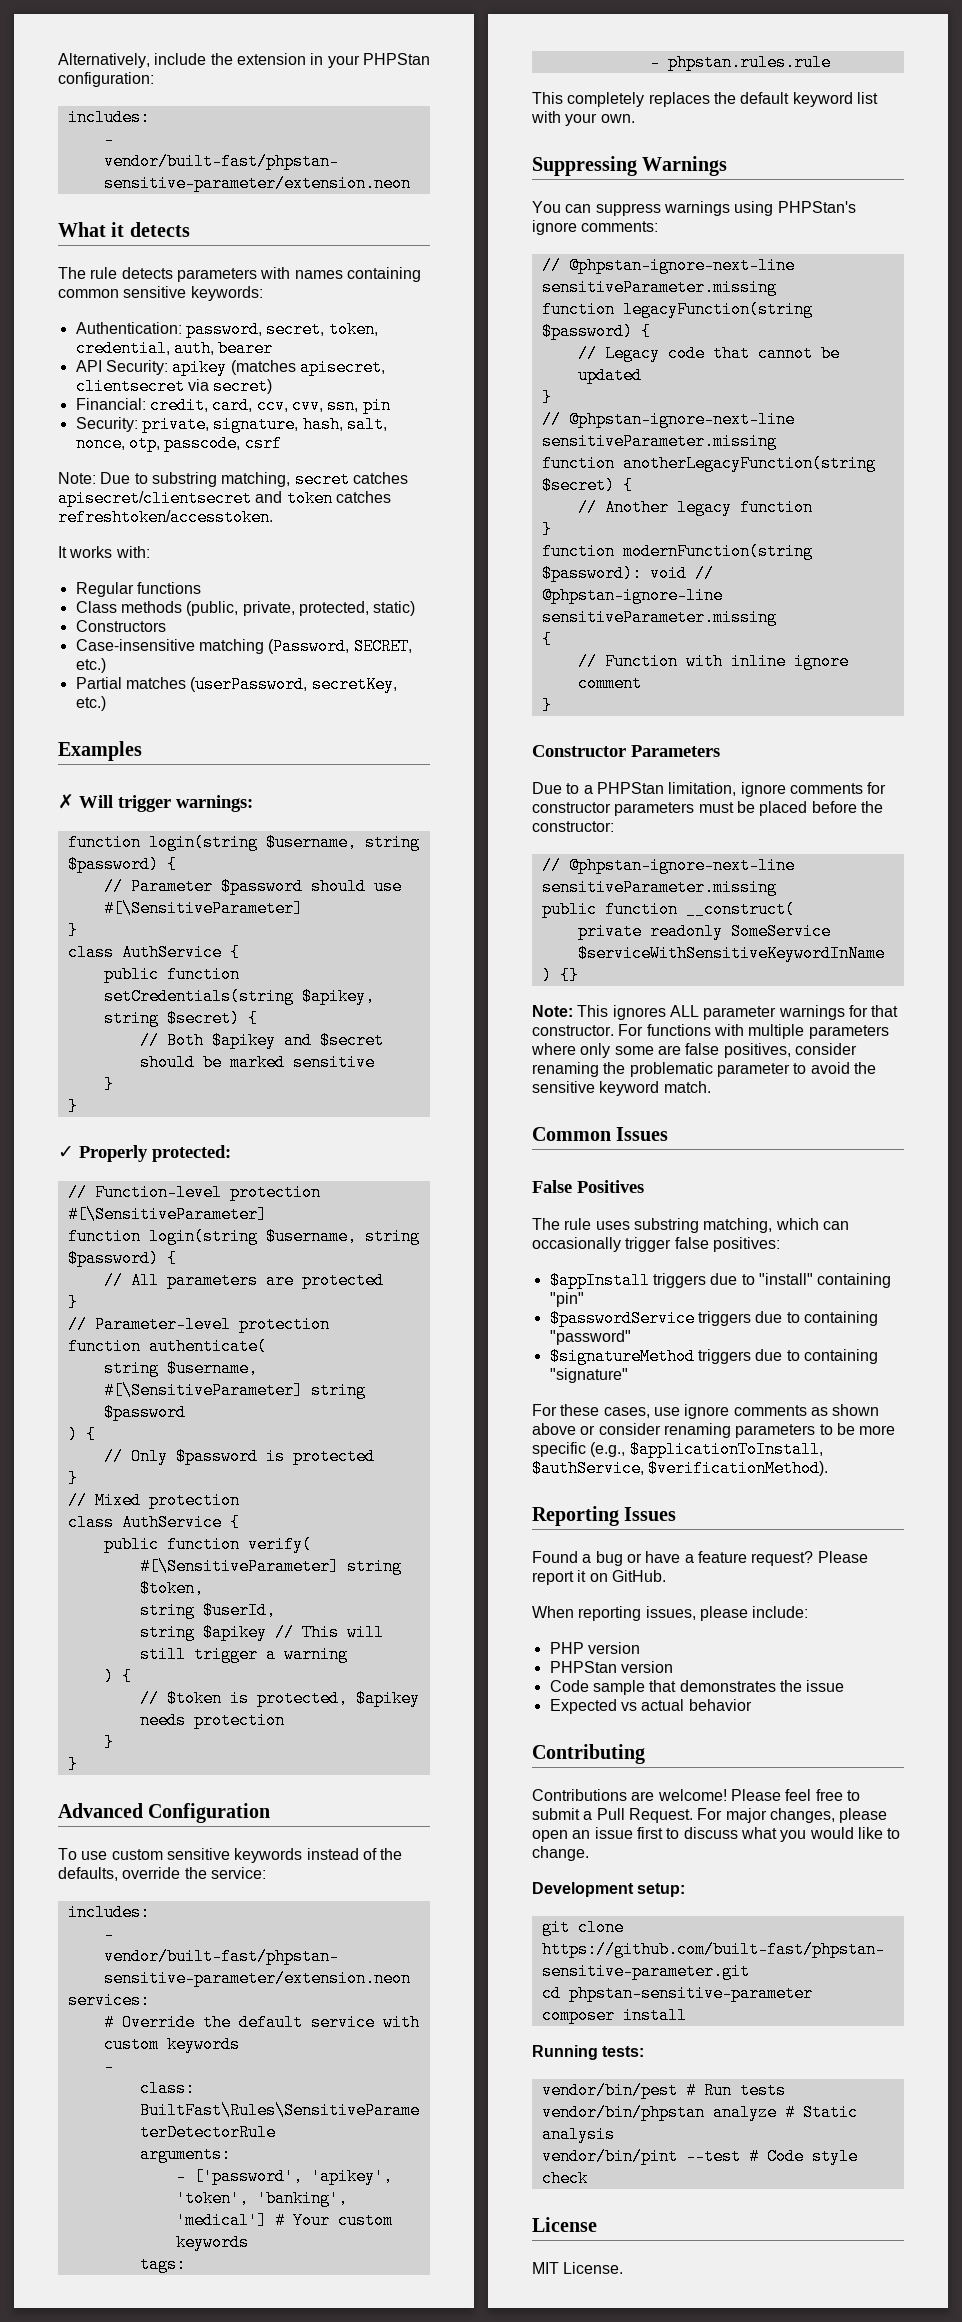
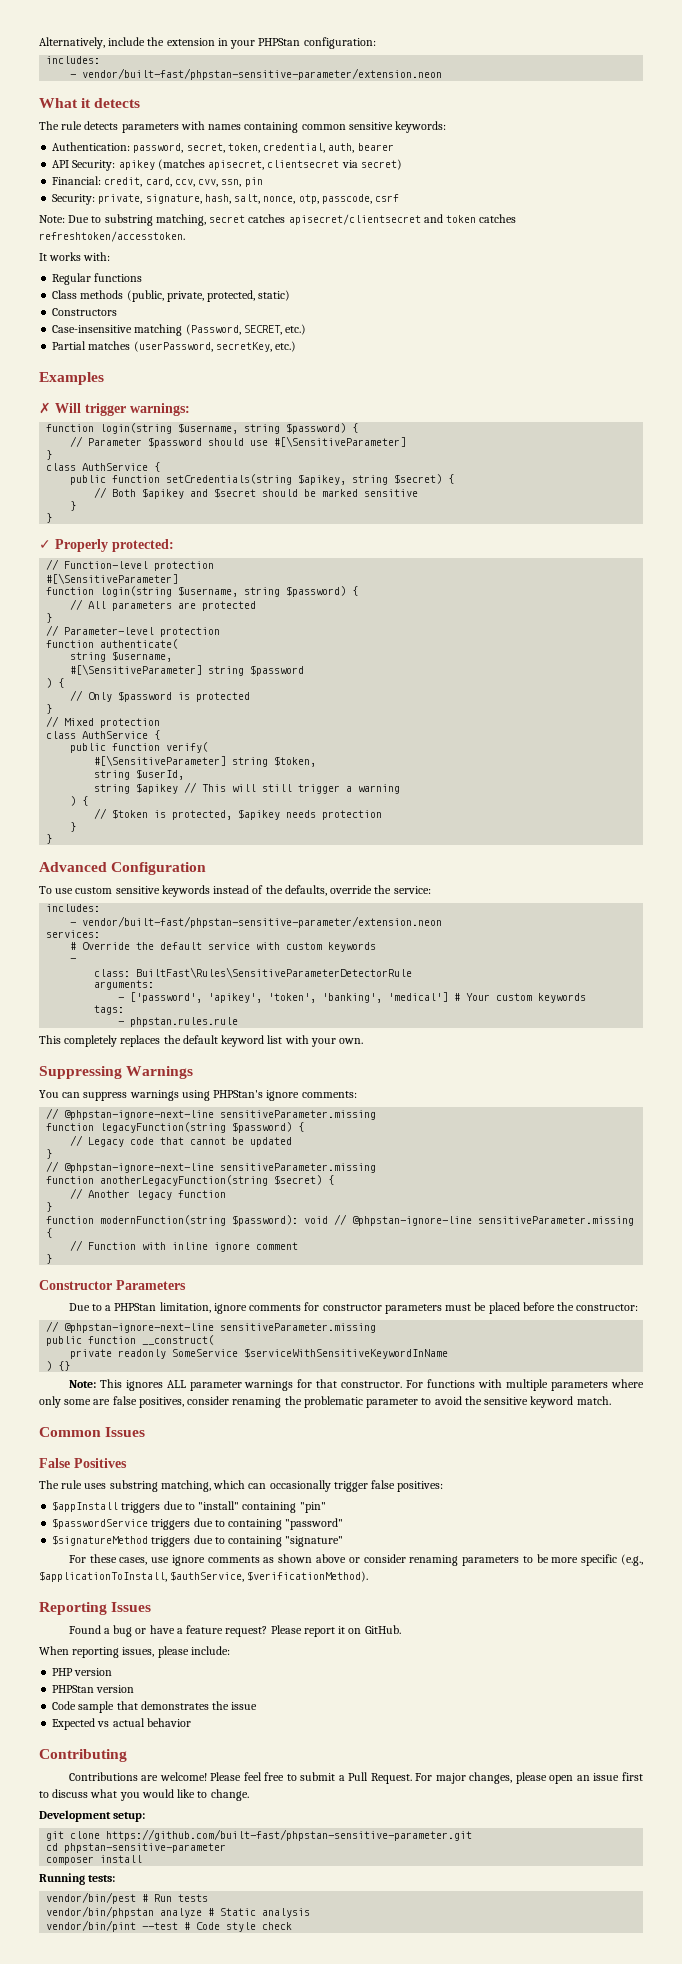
- License
- MIT License.

